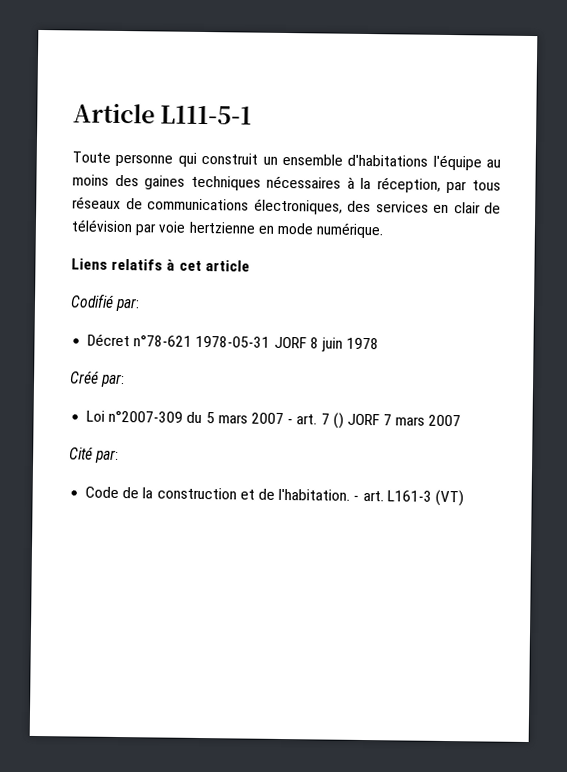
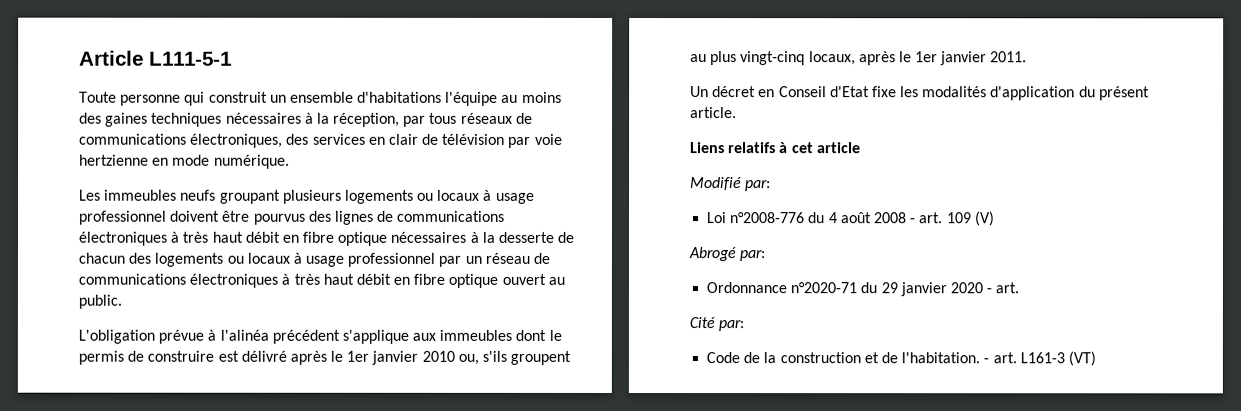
+ Les immeubles neufs groupant plusieurs logements ou locaux à usage professionnel doivent être pourvus des lignes de communications électroniques à très haut débit en fibre optique nécessaires à la desserte de chacun des logements ou locaux à usage professionnel par un réseau de communications électroniques à très haut débit en fibre optique ouvert au public.
+ L'obligation prévue à l'alinéa précédent s'applique aux immeubles dont le permis de construire est délivré après le 1er janvier 2010 ou, s'ils groupent au plus vingt-cinq locaux, après le 1er janvier 2011.
+ Un décret en Conseil d'Etat fixe les modalités d'application du présent article.
- Codifié par:
- Décret n°78-621 1978-05-31 JORF 8 juin 1978
- Créé par:
- Loi n°2007-309 du 5 mars 2007 - art. 7 () JORF 7 mars 2007
+ Modifié par:
+ Loi n°2008-776 du 4 août 2008 - art. 109 (V)
+ Abrogé par:
+ Ordonnance n°2020-71 du 29 janvier 2020 - art.

